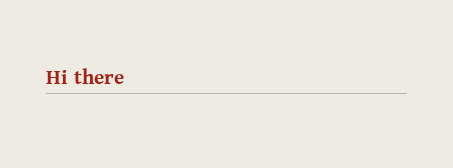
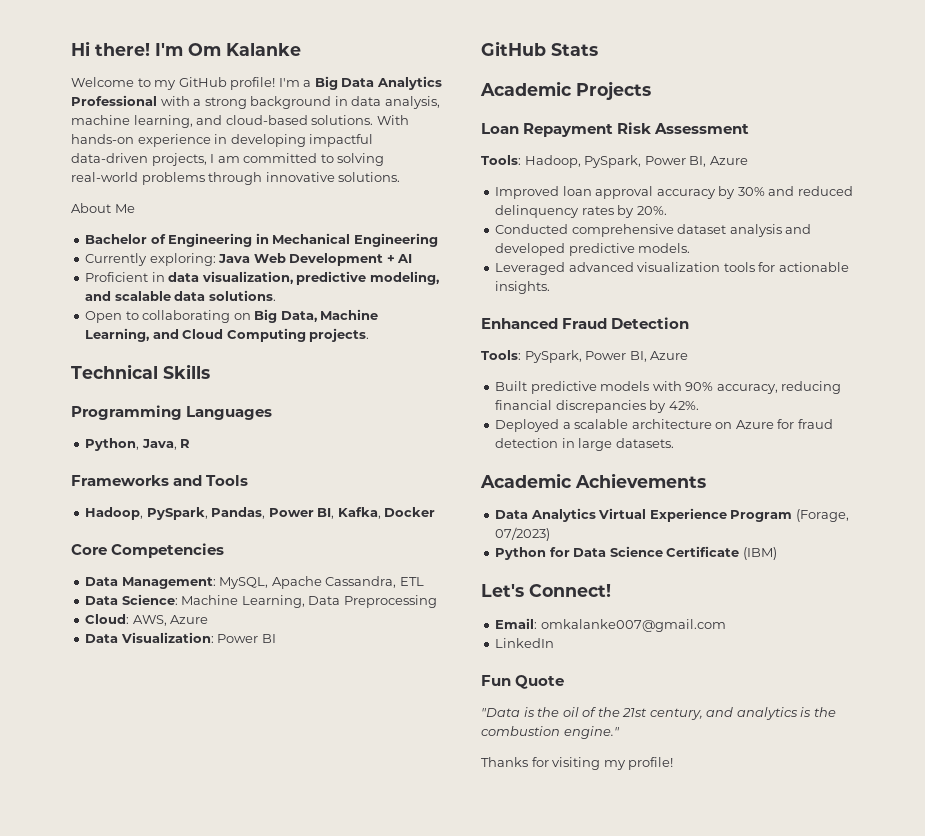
- Hi there
+ Hi there! I'm Om Kalanke
+ Welcome to my GitHub profile! I'm a Big Data Analytics Professional with a strong background in data analysis, machine learning, and cloud-based solutions. With hands-on experience in developing impactful data-driven projects, I am committed to solving real-world problems through innovative solutions.
+ About Me
+ Bachelor of Engineering in Mechanical Engineering
+ Currently exploring: Java Web Development + AI
+ Proficient in data visualization, predictive modeling, and scalable data solutions.
+ Open to collaborating on Big Data, Machine Learning, and Cloud Computing projects.
+ Technical Skills
+ Programming Languages
+ Python, Java, R
+ Frameworks and Tools
+ Hadoop, PySpark, Pandas, Power BI, Kafka, Docker
+ Core Competencies
+ Data Management: MySQL, Apache Cassandra, ETL
+ Data Science: Machine Learning, Data Preprocessing
+ Cloud: AWS, Azure
+ Data Visualization: Power BI
+ GitHub Stats
+ Academic Projects
+ Loan Repayment Risk Assessment
+ Tools: Hadoop, PySpark, Power BI, Azure
+ Improved loan approval accuracy by 30% and reduced delinquency rates by 20%.
+ Conducted comprehensive dataset analysis and developed predictive models.
+ Leveraged advanced visualization tools for actionable insights.
+ Enhanced Fraud Detection
+ Tools: PySpark, Power BI, Azure
+ Built predictive models with 90% accuracy, reducing financial discrepancies by 42%.
+ Deployed a scalable architecture on Azure for fraud detection in large datasets.
+ Academic Achievements
+ Data Analytics Virtual Experience Program (Forage, 07/2023)
+ Python for Data Science Certificate (IBM)
+ Let's Connect!
+ Email: omkalanke007@gmail.com
+ LinkedIn
+ Fun Quote
+ "Data is the oil of the 21st century, and analytics is the combustion engine."
+ Thanks for visiting my profile!

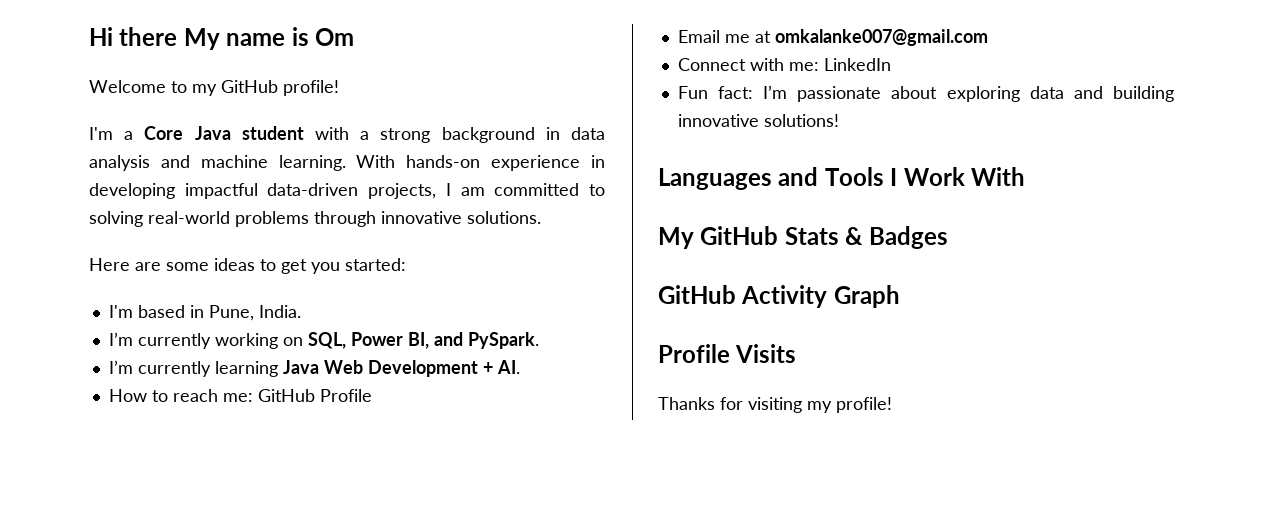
- Hi there! I'm Om Kalanke
+ Hi there My name is Om
- Welcome to my GitHub profile! I'm a Big Data Analytics Professional with a strong background in data analysis, machine learning, and cloud-based solutions.
+ Welcome to my GitHub profile!
+ I'm a Core Java student with a strong background in data analysis and machine learning.
- About Me
- Bachelor of Engineering in Mechanical Engineering
- Currently exploring: Java Web Development + AI
- Proficient in data visualization, predictive modeling, and scalable data solutions.
- Open to collaborating on Big Data, Machine Learning, and Cloud Computing projects.
- Technical Skills
- Programming Languages
- Python, Java, R
- Frameworks and Tools
- Hadoop, PySpark, Pandas, Power BI, Kafka, Docker
- Core Competencies
- Data Management: MySQL, Apache Cassandra, ETL
- Data Science: Machine Learning, Data Preprocessing
- Cloud: AWS, Azure
- Data Visualization: Power BI
- GitHub Stats
- Academic Projects
- Loan Repayment Risk Assessment
- Tools: Hadoop, PySpark, Power BI, Azure
- Improved loan approval accuracy by 30% and reduced delinquency rates by 20%.
- Conducted comprehensive dataset analysis and developed predictive models.
- Leveraged advanced visualization tools for actionable insights.
- Enhanced Fraud Detection
- Tools: PySpark, Power BI, Azure
- Built predictive models with 90% accuracy, reducing financial discrepancies by 42%.
- Deployed a scalable architecture on Azure for fraud detection in large datasets.
- Academic Achievements
- Data Analytics Virtual Experience Program (Forage, 07/2023)
- Python for Data Science Certificate (IBM)
- Let's Connect!
- Email: omkalanke007@gmail.com
- LinkedIn
- Fun Quote
- "Data is the oil of the 21st century, and analytics is the combustion engine."
+ Here are some ideas to get you started:
+ I'm based in Pune, India.
+ I’m currently working on SQL, Power BI, and PySpark.
+ I’m currently learning Java Web Development + AI.
+ How to reach me: GitHub Profile
+ Email me at omkalanke007@gmail.com
+ Connect with me: LinkedIn
+ Fun fact: I’m passionate about exploring data and building innovative solutions!
+ Languages and Tools I Work With
+ My GitHub Stats & Badges
+ GitHub Activity Graph
+ Profile Visits

